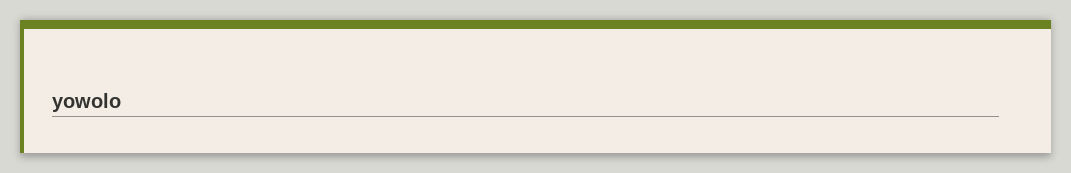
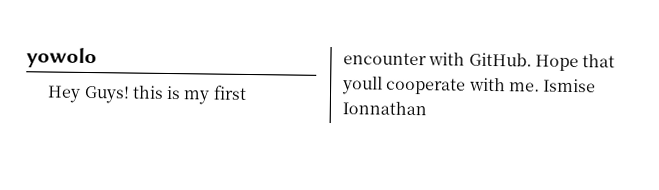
+ Hey Guys! this is my first encounter with GitHub. Hope that youll cooperate with me. Ismise Ionnathan

